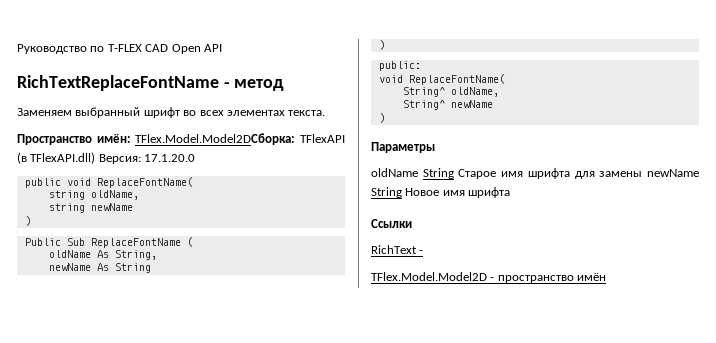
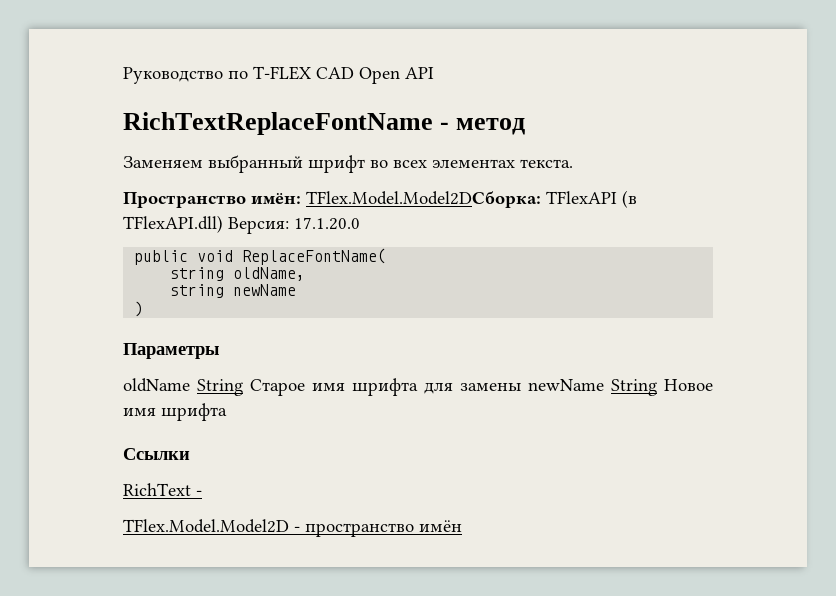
- Public Sub ReplaceFontName (
- oldName As String,
- newName As String
- )
- public:
- void ReplaceFontName(
- String^ oldName,
- String^ newName
- )

